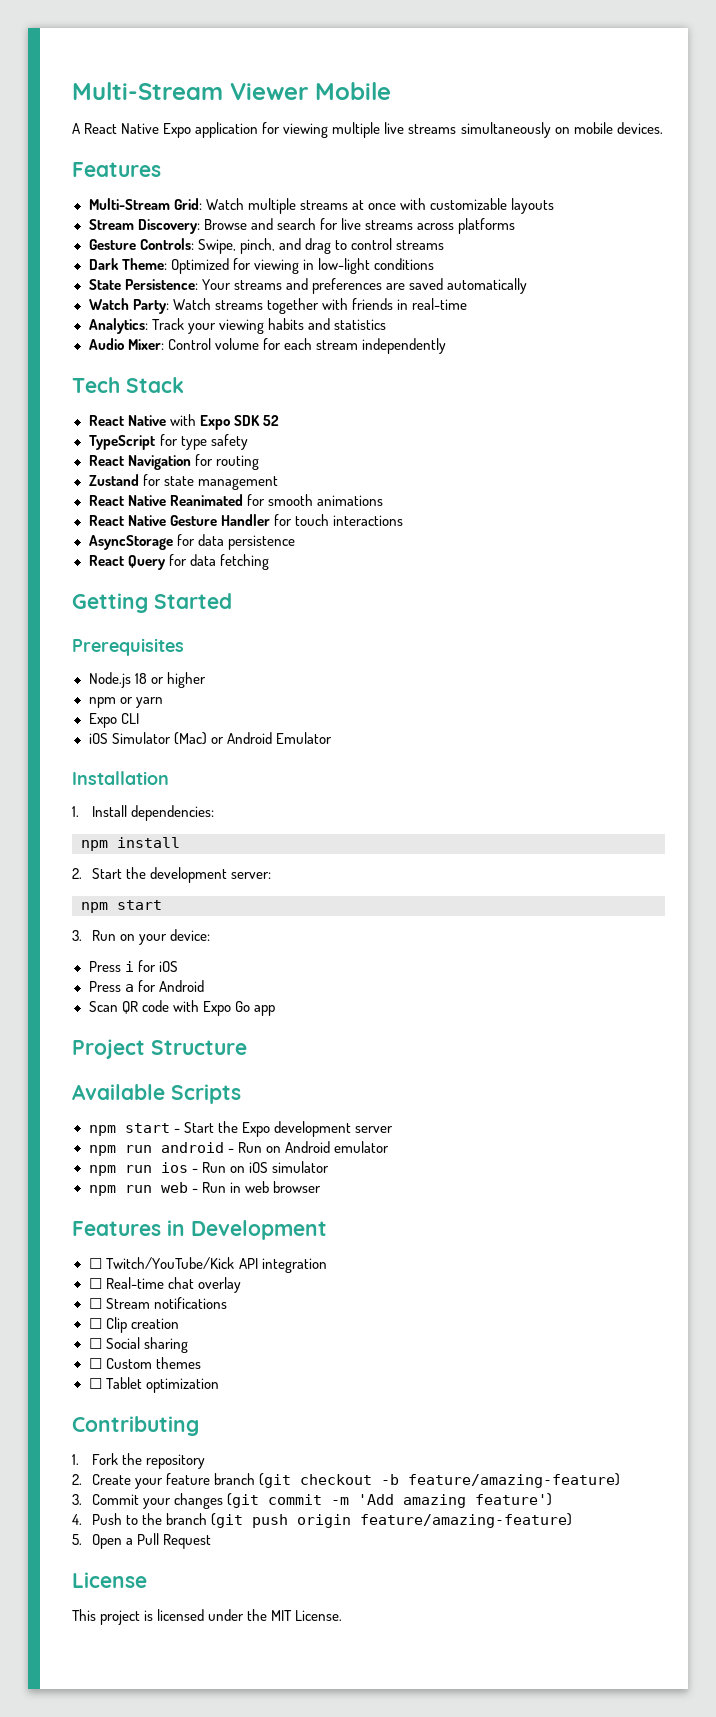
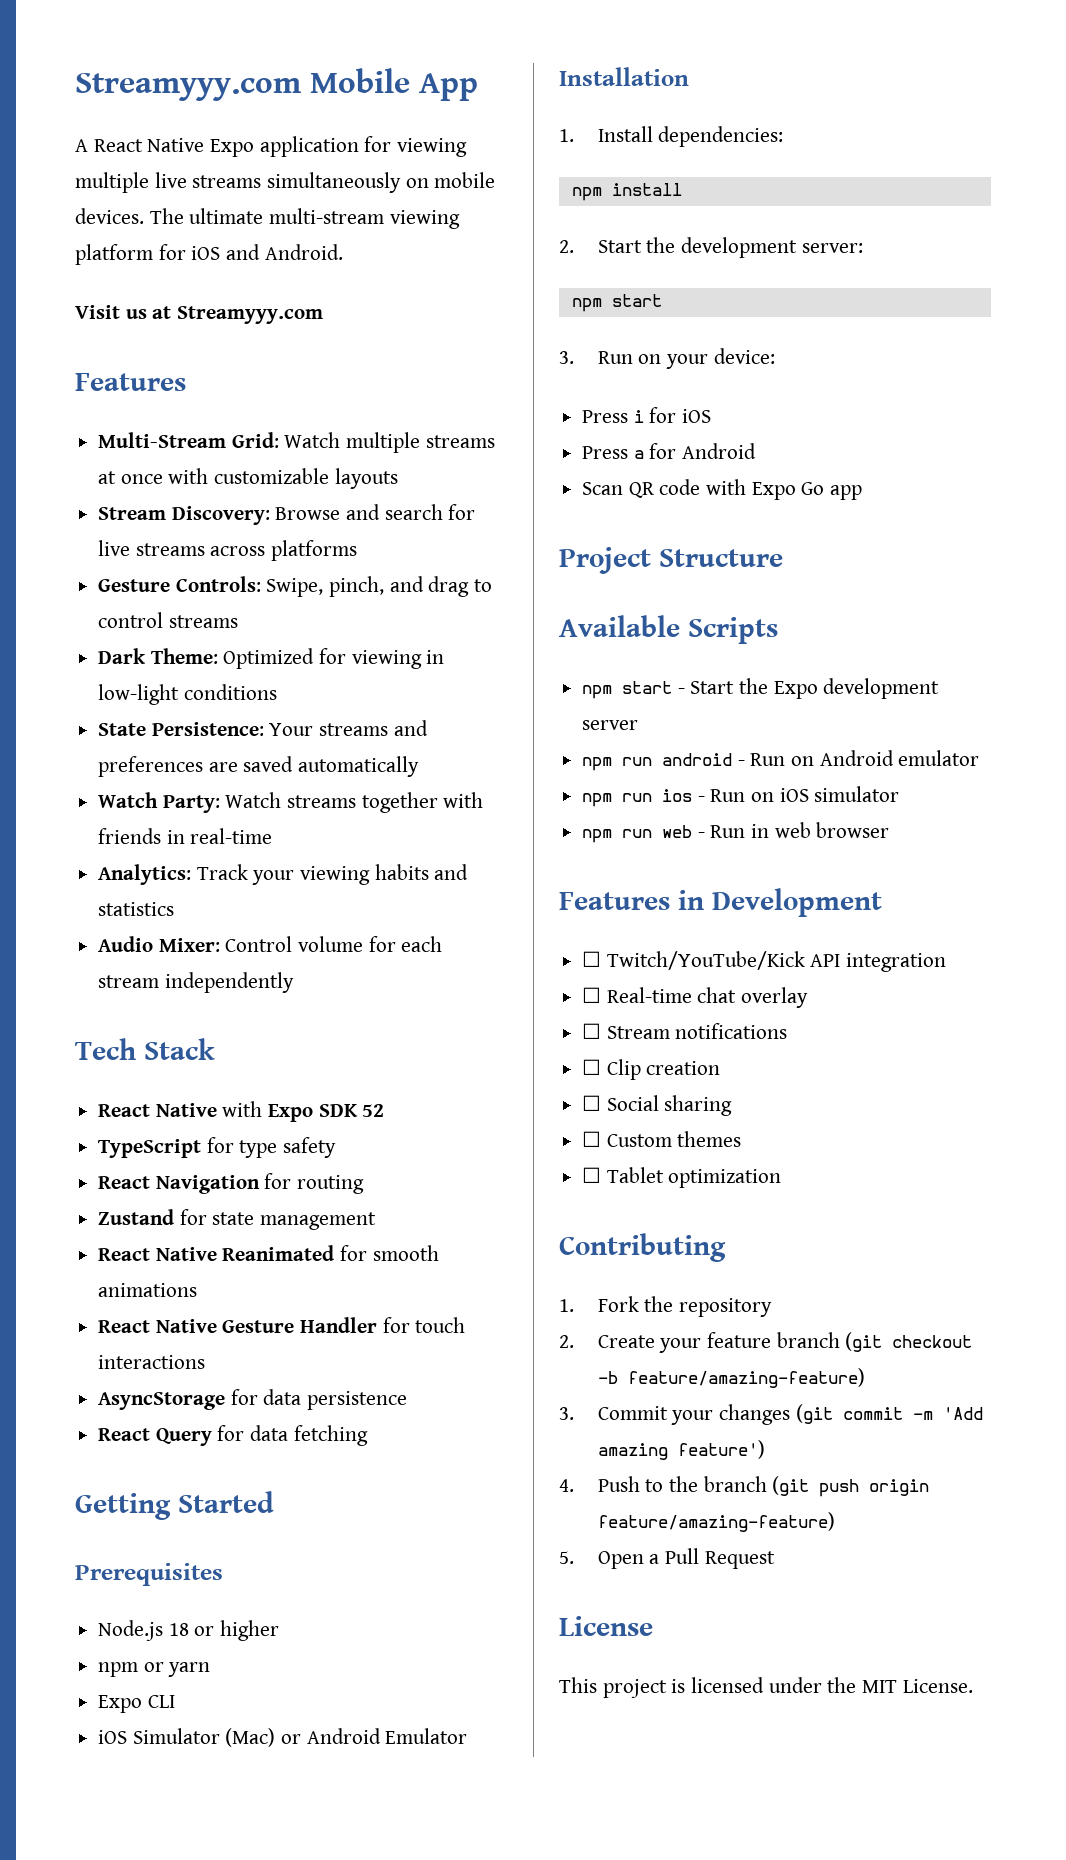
- Multi-Stream Viewer Mobile
+ Streamyyy.com Mobile App
+ The ultimate multi-stream viewing platform for iOS and Android.
+ Visit us at Streamyyy.com

